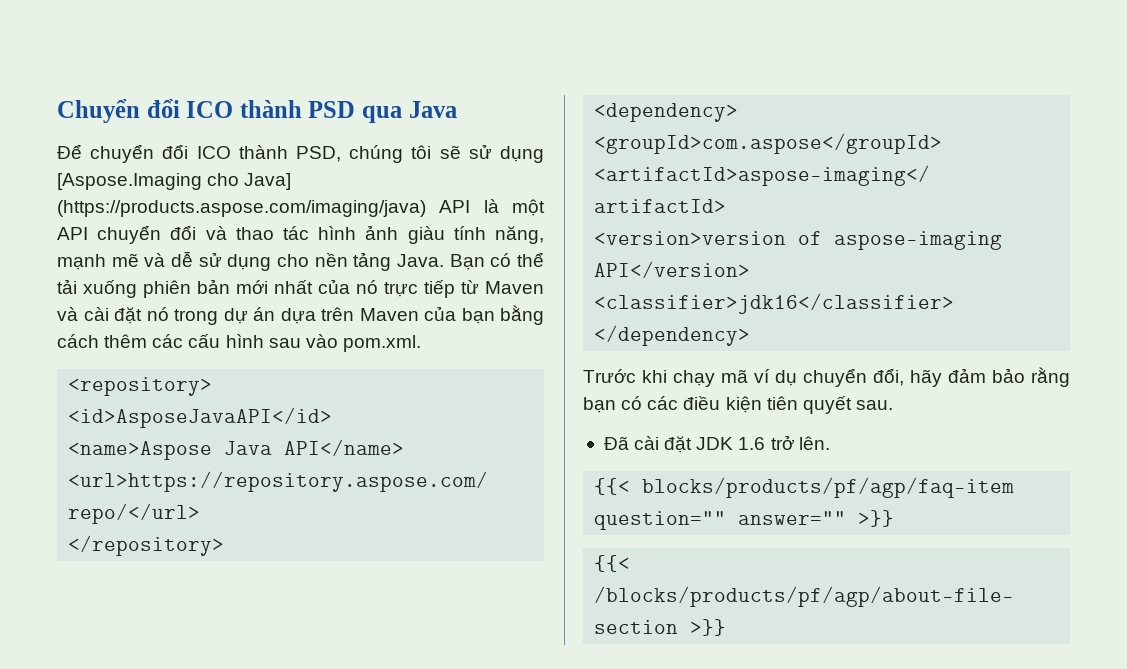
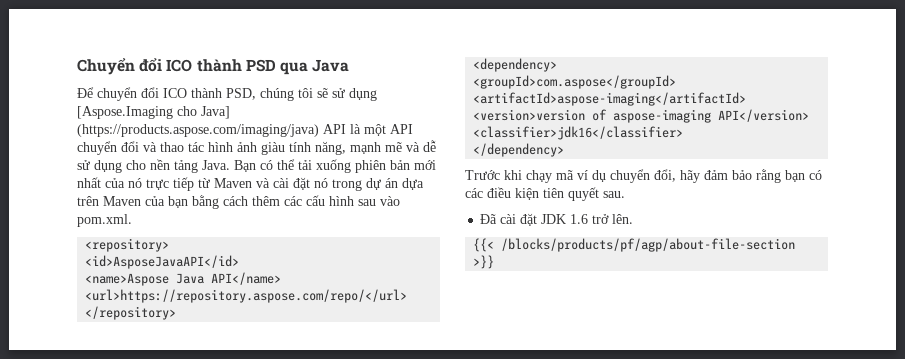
- {{< blocks/products/pf/agp/faq-item question="" answer="" >}}

